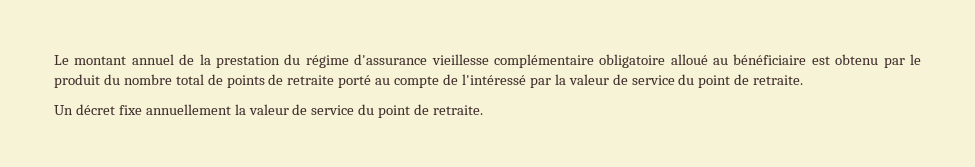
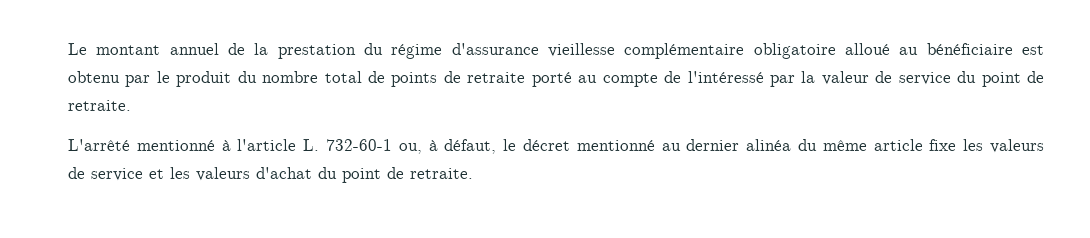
- Un décret fixe annuellement la valeur de service du point de retraite.
+ L'arrêté mentionné à l'article L. 732-60-1 ou, à défaut, le décret mentionné au dernier alinéa du même article fixe les valeurs de service et les valeurs d'achat du point de retraite.

